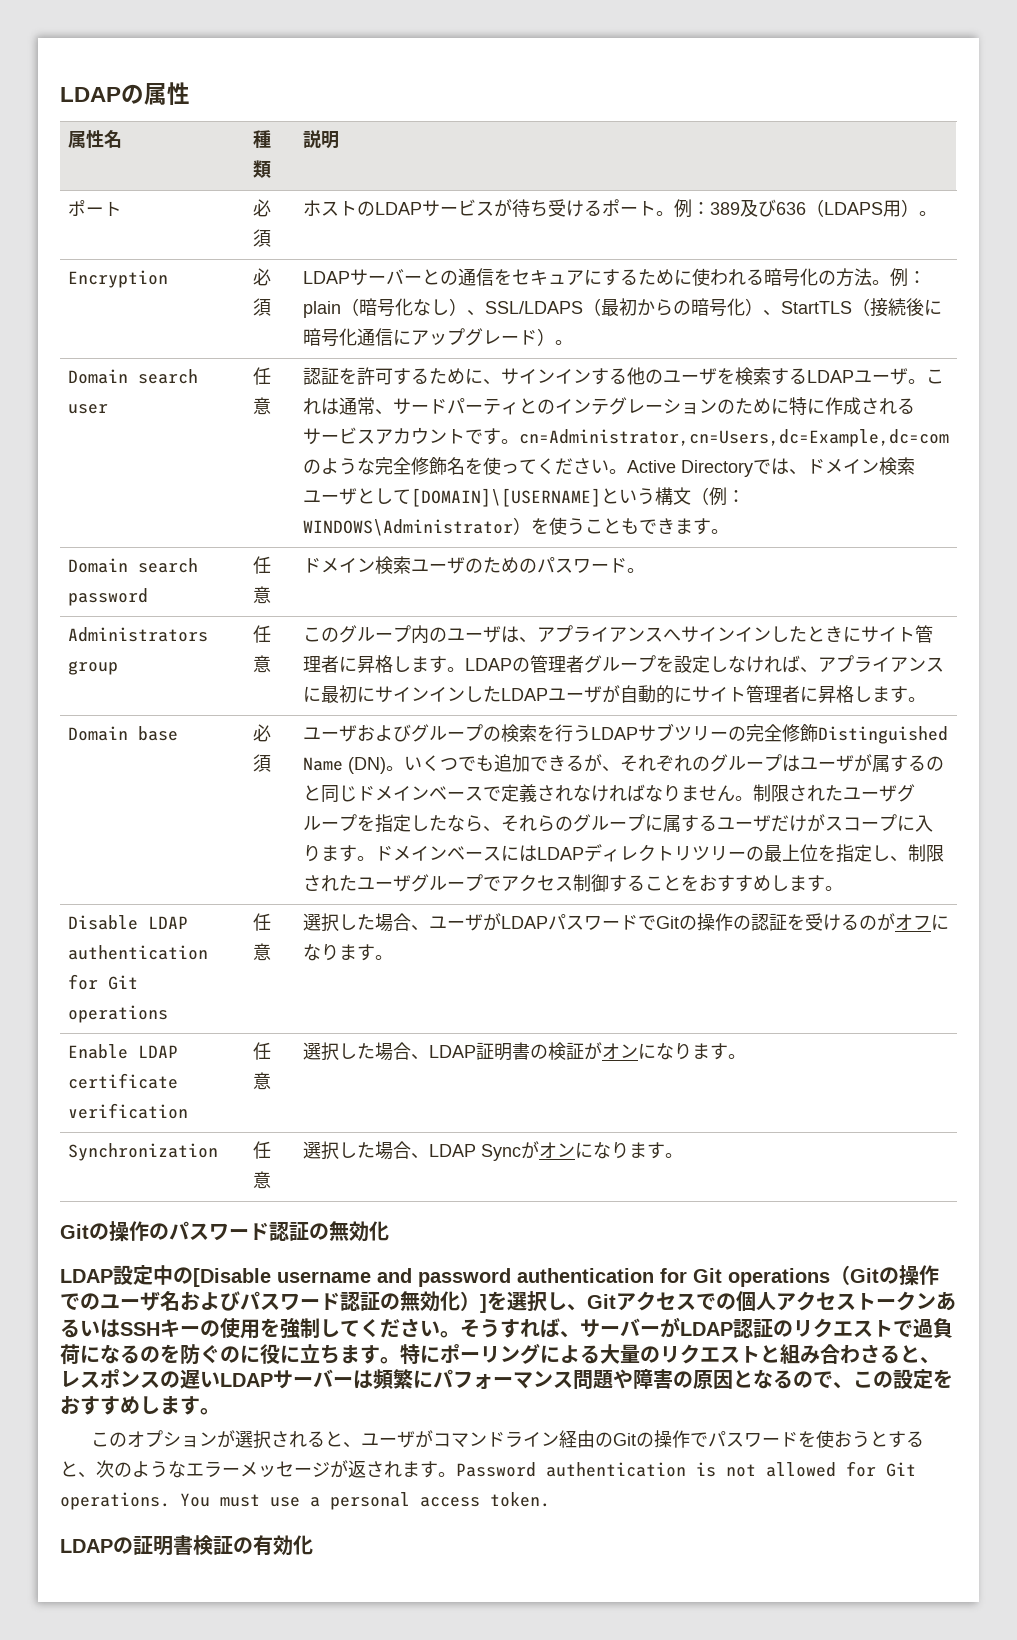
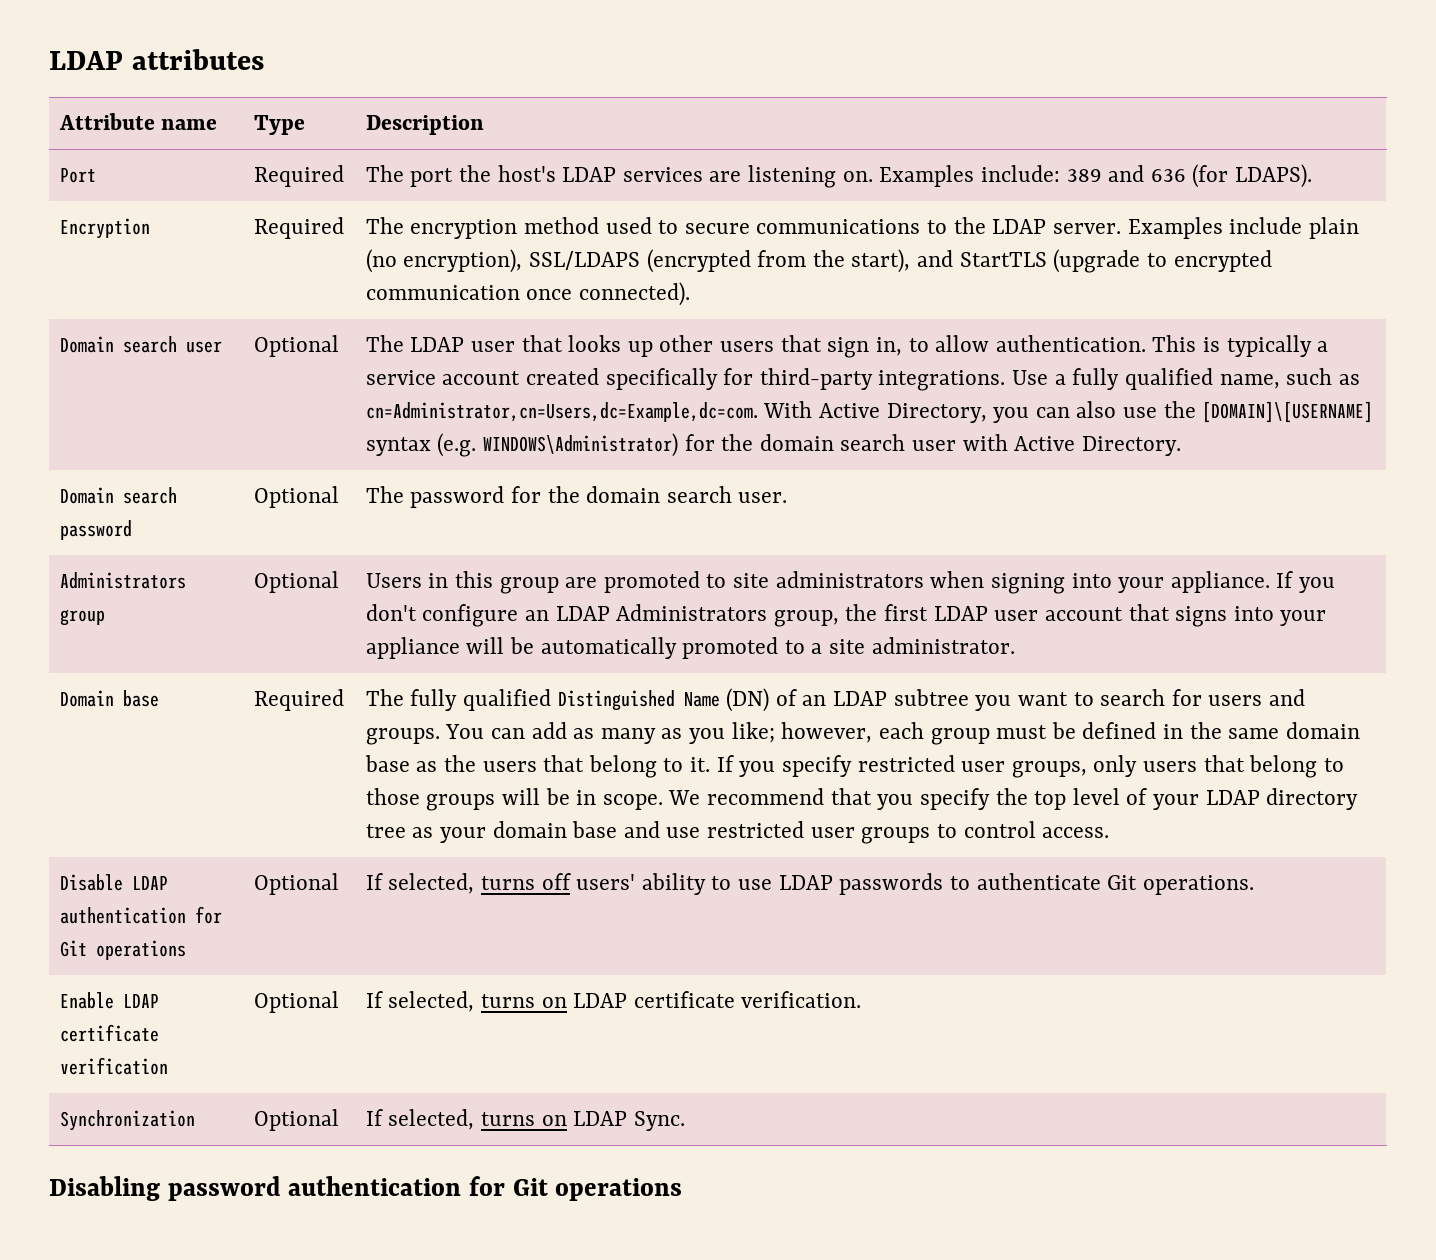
- LDAPの属性
- 属性名 | 種類 | 説明
- ポート | 必須 | ホストのLDAPサービスが待ち受けるポート。例：389及び636（LDAPS用）。
- Encryption | 必須 | LDAPサーバーとの通信をセキュアにするために使われる暗号化の方法。例：plain（暗号化なし）、SSL/LDAPS（最初からの暗号化）、StartTLS（接続後に暗号化通信にアップグレード）。
- Domain search user | 任意 | 認証を許可するために、サインインする他のユーザを検索するLDAPユーザ。これは通常、サードパーティとのインテグレーションのために特に作成されるサービスアカウントです。cn=Administrator,cn=Users,dc=Example,dc=comのような完全修飾名を使ってください。Active Directoryでは、ドメイン検索ユーザとして[DOMAIN]\[USERNAME]という構文（例：WINDOWS\Administrator）を使うこともできます。
- Domain search password | 任意 | ドメイン検索ユーザのためのパスワード。
- Administrators group | 任意 | このグループ内のユーザは、アプライアンスへサインインしたときにサイト管理者に昇格します。LDAPの管理者グループを設定しなければ、アプライアンスに最初にサインインしたLDAPユーザが自動的にサイト管理者に昇格します。
- Domain base | 必須 | ユーザおよびグループの検索を行うLDAPサブツリーの完全修飾Distinguished Name (DN)。いくつでも追加できるが、それぞれのグループはユーザが属するのと同じドメインベースで定義されなければなりません。制限されたユーザグループを指定したなら、それらのグループに属するユーザだけがスコープに入ります。ドメインベースにはLDAPディレクトリツリーの最上位を指定し、制限されたユーザグループでアクセス制御することをおすすめします。
+ LDAP attributes
+ Attribute name | Type | Description
+ Port | Required | The port the host's LDAP services are listening on. Examples include: 389 and 636 (for LDAPS).
+ Encryption | Required | The encryption method used to secure communications to the LDAP server. Examples include plain (no encryption), SSL/LDAPS (encrypted from the start), and StartTLS (upgrade to encrypted communication once connected).
+ Domain search user | Optional | The LDAP user that looks up other users that sign in, to allow authentication. This is typically a service account created specifically for third-party integrations. Use a fully qualified name, such as cn=Administrator,cn=Users,dc=Example,dc=com. With Active Directory, you can also use the [DOMAIN]\[USERNAME] syntax (e.g. WINDOWS\Administrator) for the domain search user with Active Directory.
+ Domain search password | Optional | The password for the domain search user.
+ Administrators group | Optional | Users in this group are promoted to site administrators when signing into your appliance. If you don't configure an LDAP Administrators group, the first LDAP user account that signs into your appliance will be automatically promoted to a site administrator.
+ Domain base | Required | The fully qualified Distinguished Name (DN) of an LDAP subtree you want to search for users and groups. You can add as many as you like; however, each group must be defined in the same domain base as the users that belong to it. If you specify restricted user groups, only users that belong to those groups will be in scope. We recommend that you specify the top level of your LDAP directory tree as your domain base and use restricted user groups to control access.
- Disable LDAP authentication for Git operations | 任意 | 選択した場合、ユーザがLDAPパスワードでGitの操作の認証を受けるのがオフになります。
- Enable LDAP certificate verification | 任意 | 選択した場合、LDAP証明書の検証がオンになります。
- Synchronization | 任意 | 選択した場合、LDAP Syncがオンになります。
- Gitの操作のパスワード認証の無効化
- LDAP設定中の[Disable username and password authentication for Git operations（Gitの操作でのユーザ名およびパスワード認証の無効化）]を選択し、Gitアクセスでの個人アクセストークンあるいはSSHキーの使用を強制してください。そうすれば、サーバーがLDAP認証のリクエストで過負荷になるのを防ぐのに役に立ちます。特にポーリングによる大量のリクエストと組み合わさると、レスポンスの遅いLDAPサーバーは頻繁にパフォーマンス問題や障害の原因となるので、この設定をおすすめします。
- このオプションが選択されると、ユーザがコマンドライン経由のGitの操作でパスワードを使おうとすると、次のようなエラーメッセージが返されます。Password authentication is not allowed for Git operations. You must use a personal access token.
- LDAPの証明書検証の有効化
+ Disable LDAP authentication for Git operations | Optional | If selected, turns off users' ability to use LDAP passwords to authenticate Git operations.
+ Enable LDAP certificate verification | Optional | If selected, turns on LDAP certificate verification.
+ Synchronization | Optional | If selected, turns on LDAP Sync.
+ Disabling password authentication for Git operations

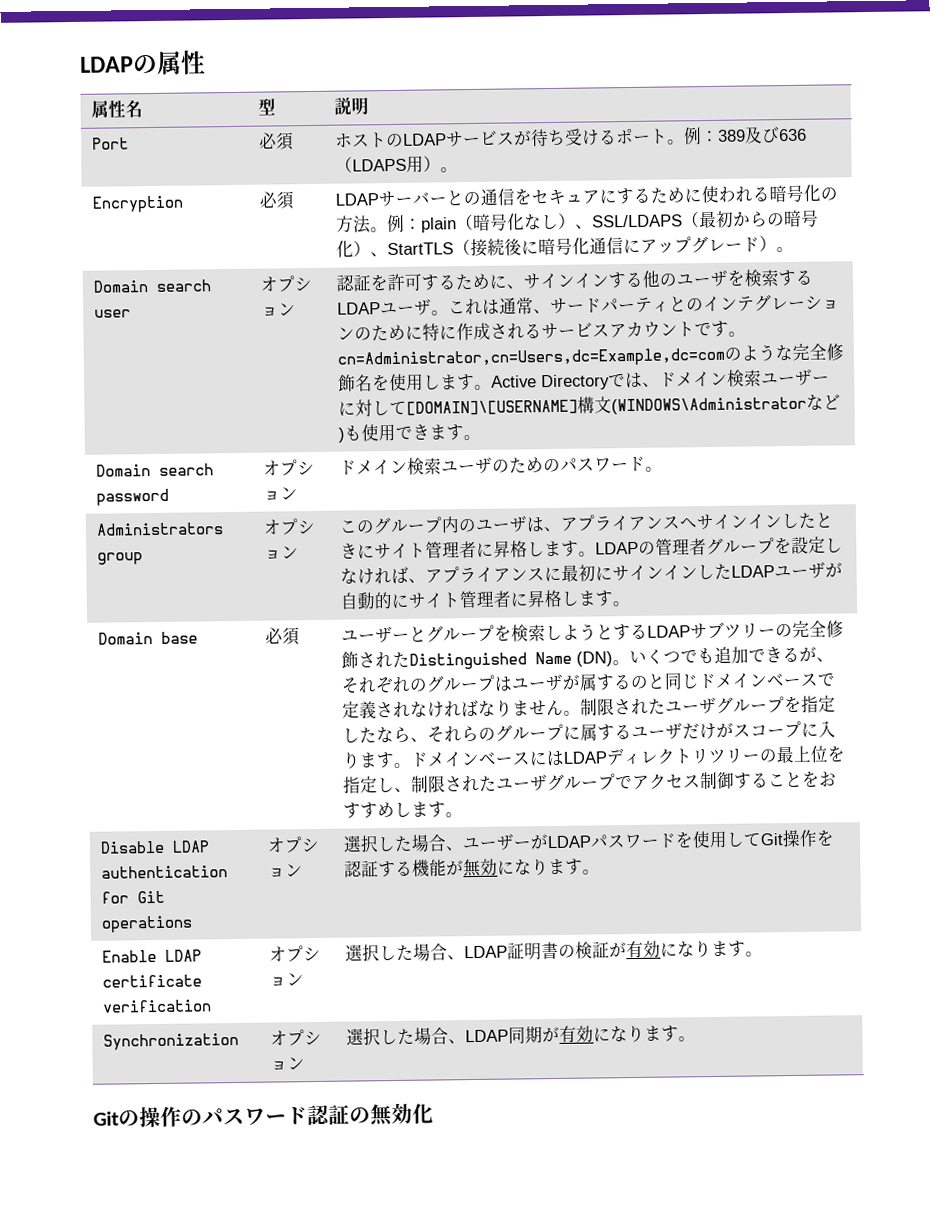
- LDAP attributes
- Attribute name | Type | Description
- Port | Required | The port the host's LDAP services are listening on. Examples include: 389 and 636 (for LDAPS).
- Encryption | Required | The encryption method used to secure communications to the LDAP server. Examples include plain (no encryption), SSL/LDAPS (encrypted from the start), and StartTLS (upgrade to encrypted communication once connected).
- Domain search user | Optional | The LDAP user that looks up other users that sign in, to allow authentication. This is typically a service account created specifically for third-party integrations. Use a fully qualified name, such as cn=Administrator,cn=Users,dc=Example,dc=com. With Active Directory, you can also use the [DOMAIN]\[USERNAME] syntax (e.g. WINDOWS\Administrator) for the domain search user with Active Directory.
- Domain search password | Optional | The password for the domain search user.
- Administrators group | Optional | Users in this group are promoted to site administrators when signing into your appliance. If you don't configure an LDAP Administrators group, the first LDAP user account that signs into your appliance will be automatically promoted to a site administrator.
- Domain base | Required | The fully qualified Distinguished Name (DN) of an LDAP subtree you want to search for users and groups. You can add as many as you like; however, each group must be defined in the same domain base as the users that belong to it. If you specify restricted user groups, only users that belong to those groups will be in scope. We recommend that you specify the top level of your LDAP directory tree as your domain base and use restricted user groups to control access.
+ LDAPの属性
+ 属性名 | 型 | 説明
+ Port | 必須 | ホストのLDAPサービスが待ち受けるポート。例：389及び636（LDAPS用）。
+ Encryption | 必須 | LDAPサーバーとの通信をセキュアにするために使われる暗号化の方法。例：plain（暗号化なし）、SSL/LDAPS（最初からの暗号化）、StartTLS（接続後に暗号化通信にアップグレード）。
+ Domain search user | オプション | 認証を許可するために、サインインする他のユーザを検索するLDAPユーザ。これは通常、サードパーティとのインテグレーションのために特に作成されるサービスアカウントです。cn=Administrator,cn=Users,dc=Example,dc=comのような完全修飾名を使用します。Active Directoryでは、ドメイン検索ユーザーに対して[DOMAIN]\[USERNAME]構文(WINDOWS\Administratorなど)も使用できます。
+ Domain search password | オプション | ドメイン検索ユーザのためのパスワード。
+ Administrators group | オプション | このグループ内のユーザは、アプライアンスへサインインしたときにサイト管理者に昇格します。LDAPの管理者グループを設定しなければ、アプライアンスに最初にサインインしたLDAPユーザが自動的にサイト管理者に昇格します。
+ Domain base | 必須 | ユーザーとグループを検索しようとするLDAPサブツリーの完全修飾されたDistinguished Name (DN)。いくつでも追加できるが、それぞれのグループはユーザが属するのと同じドメインベースで定義されなければなりません。制限されたユーザグループを指定したなら、それらのグループに属するユーザだけがスコープに入ります。ドメインベースにはLDAPディレクトリツリーの最上位を指定し、制限されたユーザグループでアクセス制御することをおすすめします。
- Disable LDAP authentication for Git operations | Optional | If selected, turns off users' ability to use LDAP passwords to authenticate Git operations.
- Enable LDAP certificate verification | Optional | If selected, turns on LDAP certificate verification.
- Synchronization | Optional | If selected, turns on LDAP Sync.
- Disabling password authentication for Git operations
+ Disable LDAP authentication for Git operations | オプション | 選択した場合、ユーザーがLDAPパスワードを使用してGit操作を認証する機能が無効になります。
+ Enable LDAP certificate verification | オプション | 選択した場合、LDAP証明書の検証が有効になります。
+ Synchronization | オプション | 選択した場合、LDAP同期が有効になります。
+ Gitの操作のパスワード認証の無効化

